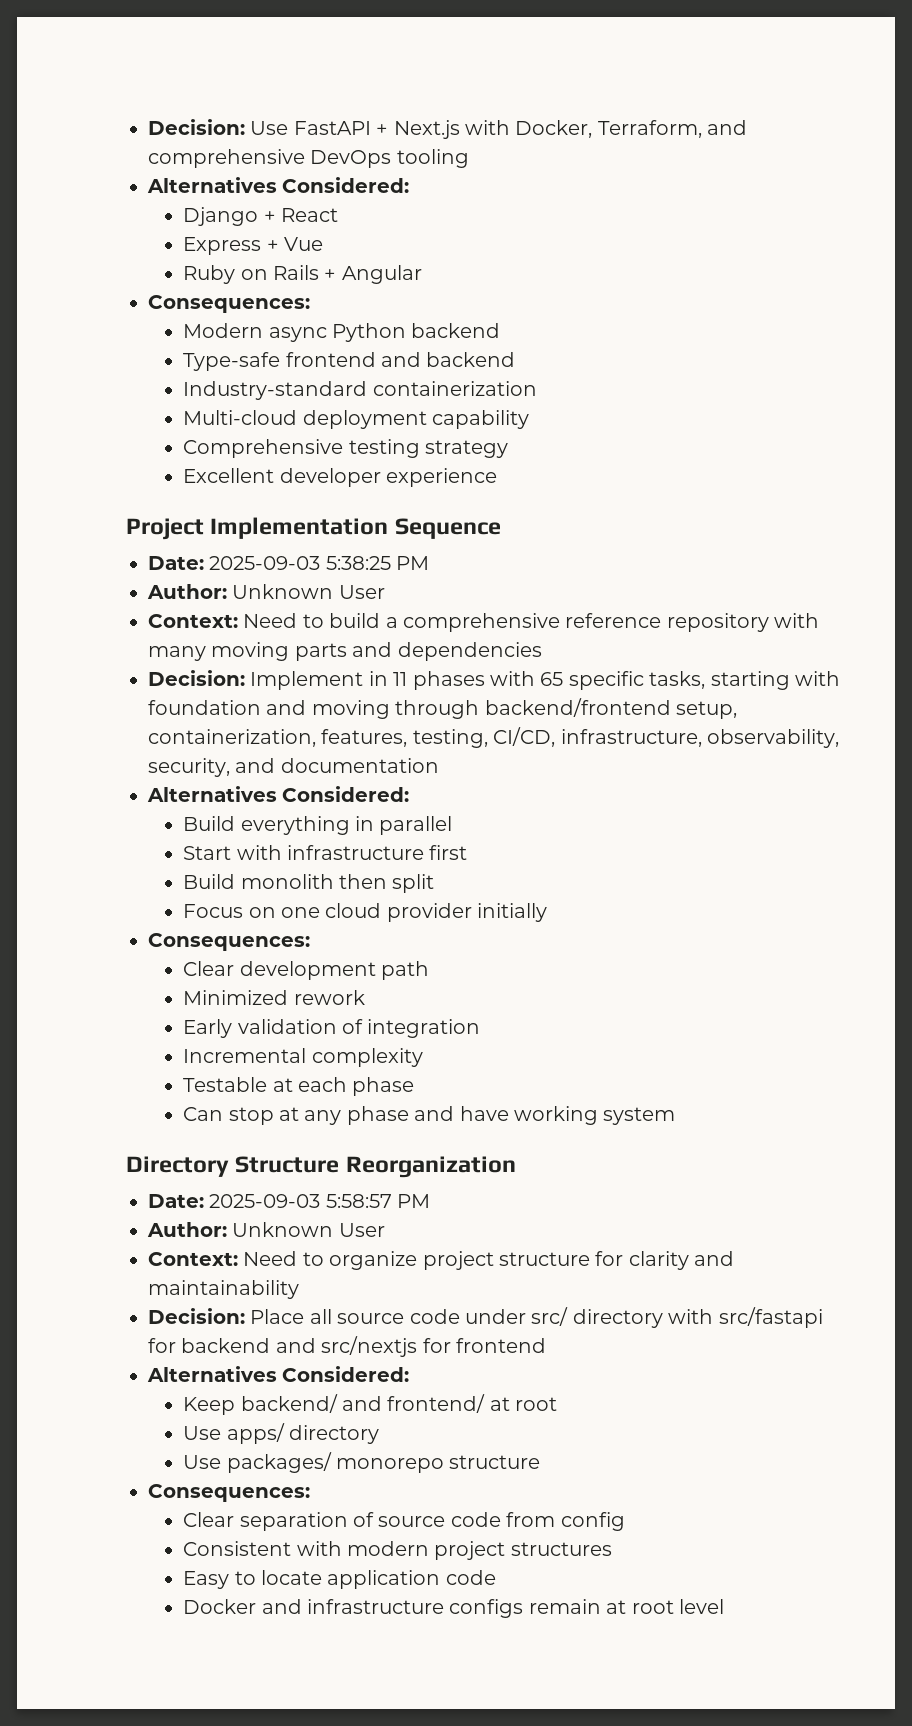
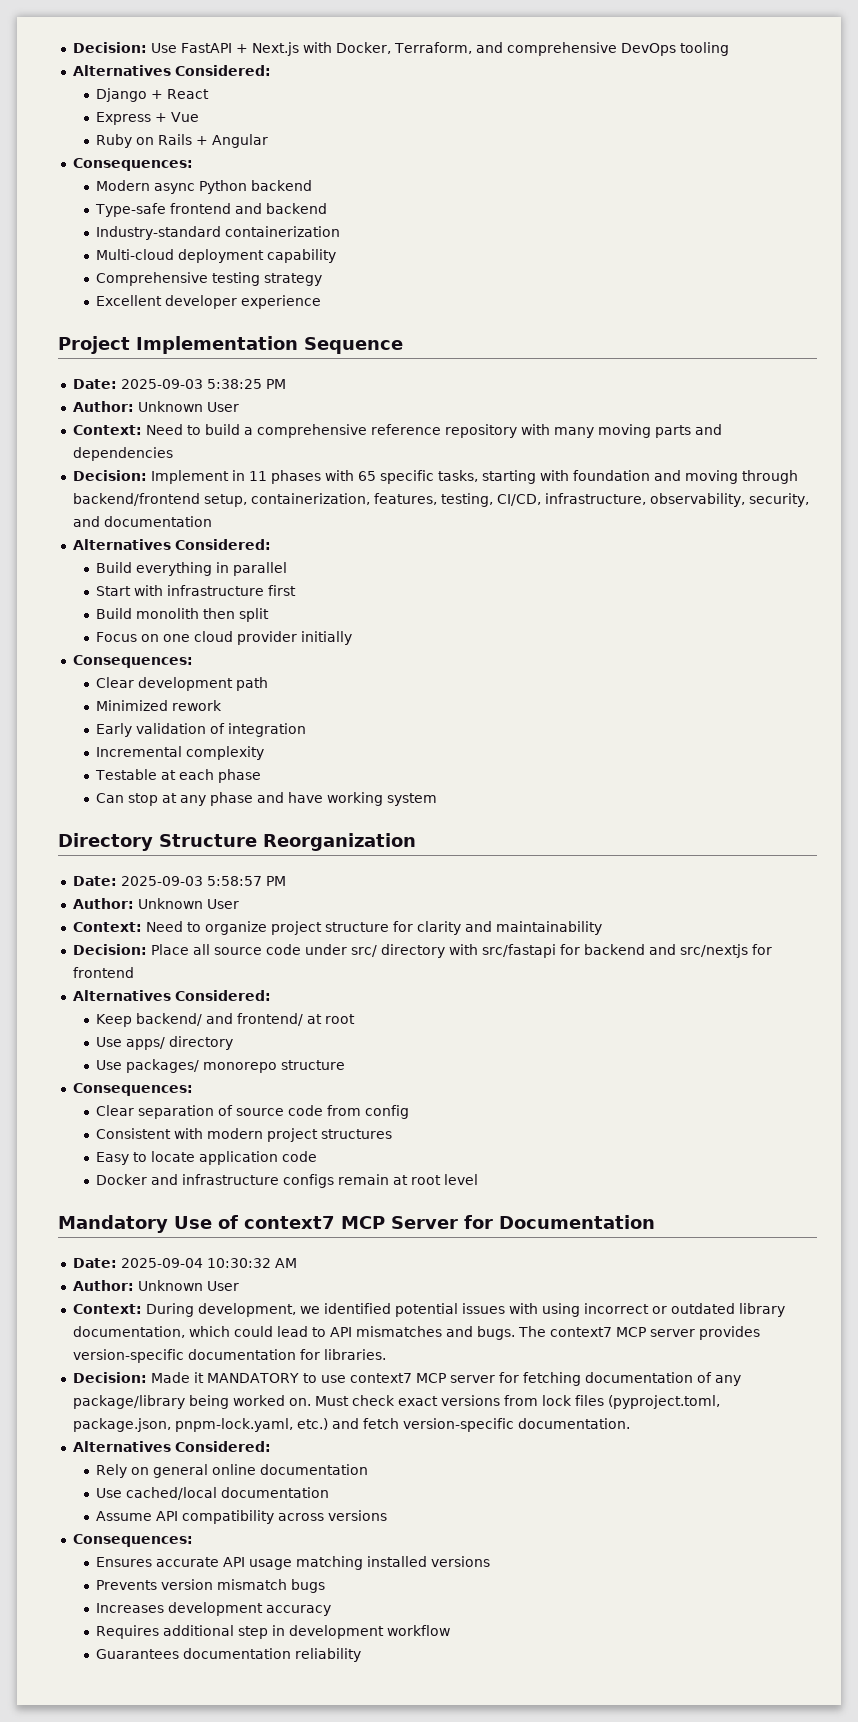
+ Mandatory Use of context7 MCP Server for Documentation
+ Date: 2025-09-04 10:30:32 AM
+ Author: Unknown User
+ Context: During development, we identified potential issues with using incorrect or outdated library documentation, which could lead to API mismatches and bugs. The context7 MCP server provides version-specific documentation for libraries.
+ Decision: Made it MANDATORY to use context7 MCP server for fetching documentation of any package/library being worked on. Must check exact versions from lock files (pyproject.toml, package.json, pnpm-lock.yaml, etc.) and fetch version-specific documentation.
+ Alternatives Considered:
+ Rely on general online documentation
+ Use cached/local documentation
+ Assume API compatibility across versions
+ Consequences:
+ Ensures accurate API usage matching installed versions
+ Prevents version mismatch bugs
+ Increases development accuracy
+ Requires additional step in development workflow
+ Guarantees documentation reliability

